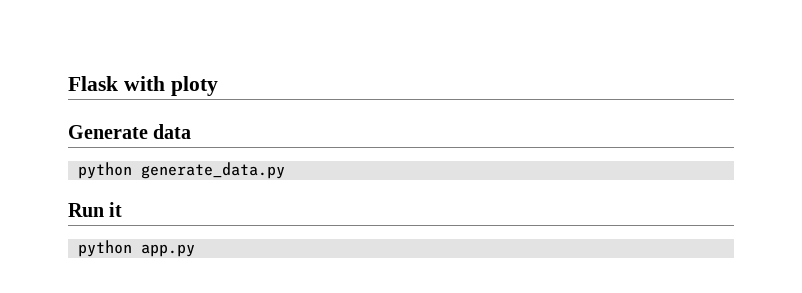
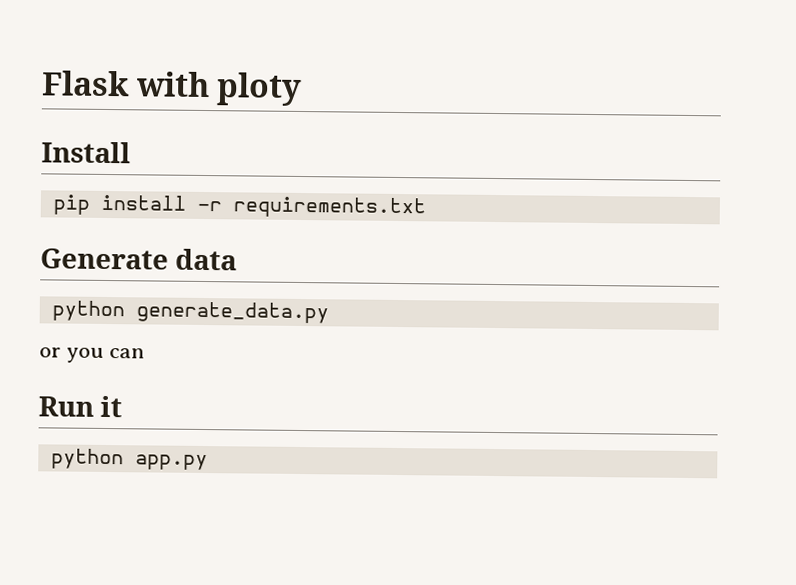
+ Install
+ pip install -r requirements.txt
+ or you can

